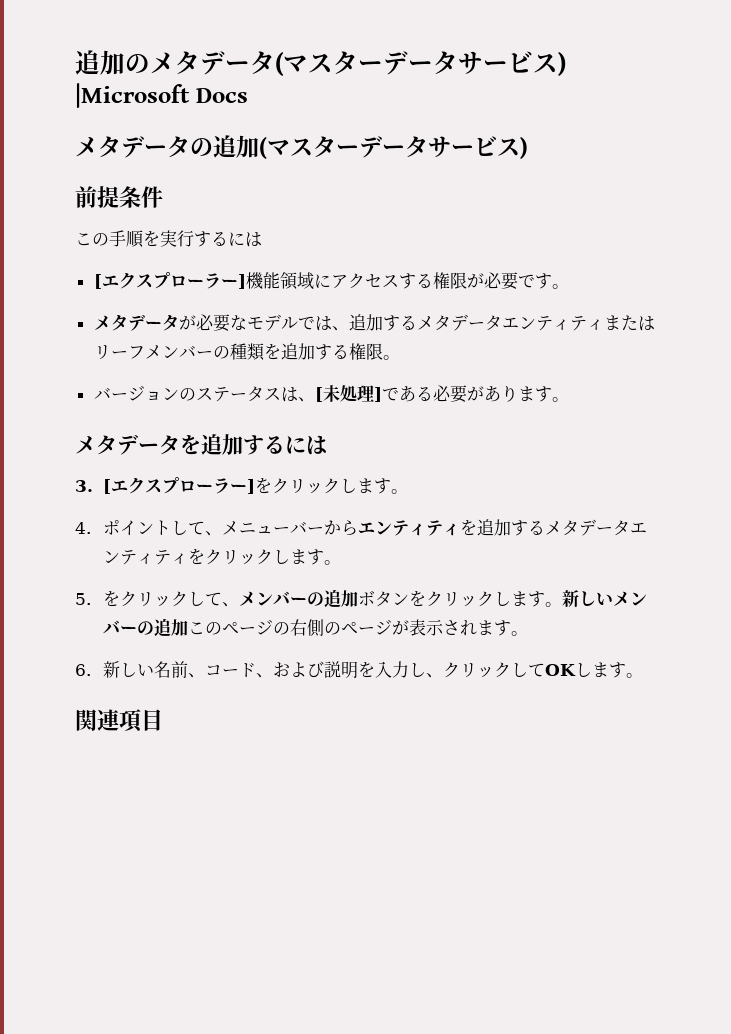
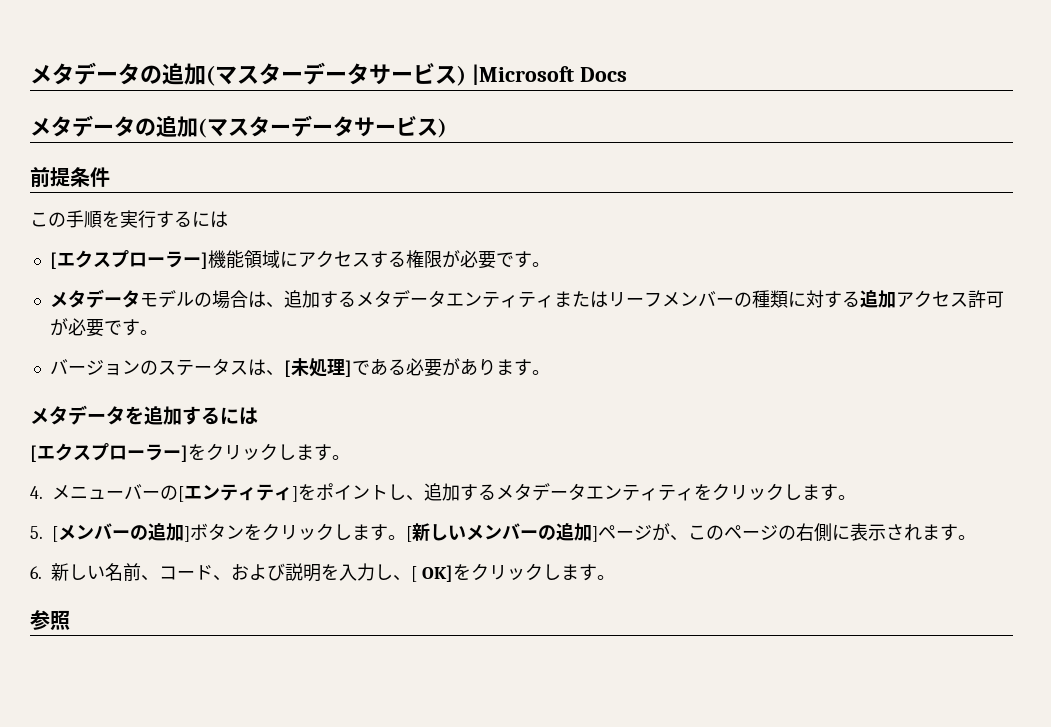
- 追加のメタデータ(マスターデータサービス) |Microsoft Docs
+ メタデータの追加(マスターデータサービス) |Microsoft Docs
- メタデータが必要なモデルでは、追加するメタデータエンティティまたはリーフメンバーの種類を追加する権限。
+ メタデータモデルの場合は、追加するメタデータエンティティまたはリーフメンバーの種類に対する追加アクセス許可が必要です。
- 3. [エクスプローラー]をクリックします。
+ [エクスプローラー]をクリックします。
- 4.ポイントして、メニューバーからエンティティを追加するメタデータエンティティをクリックします。
+ 4.メニューバーの[エンティティ]をポイントし、追加するメタデータエンティティをクリックします。
- 5.をクリックして、メンバーの追加ボタンをクリックします。
+ 5. [メンバーの追加]ボタンをクリックします。
- 新しいメンバーの追加このページの右側のページが表示されます。
+ [新しいメンバーの追加]ページが、このページの右側に表示されます。
- 6.新しい名前、コード、および説明を入力し、クリックしてOKします。
- 関連項目
+ 6.新しい名前、コード、および説明を入力し、[ OK]をクリックします。
+ 参照

